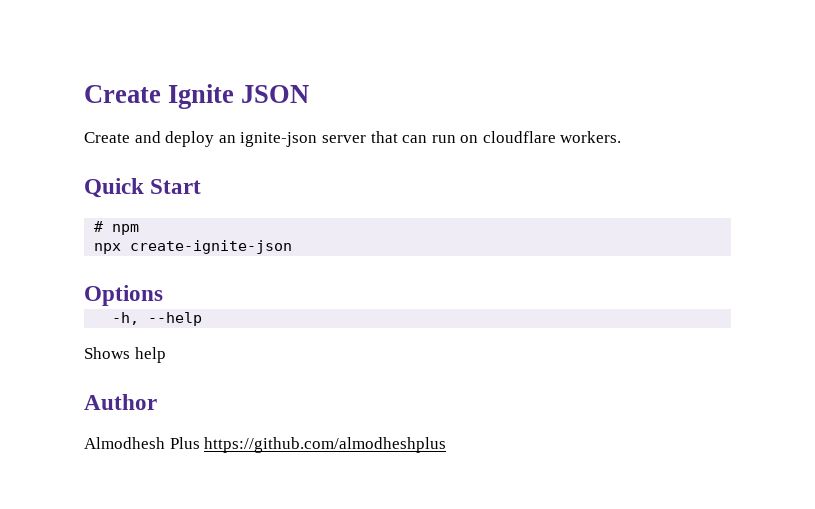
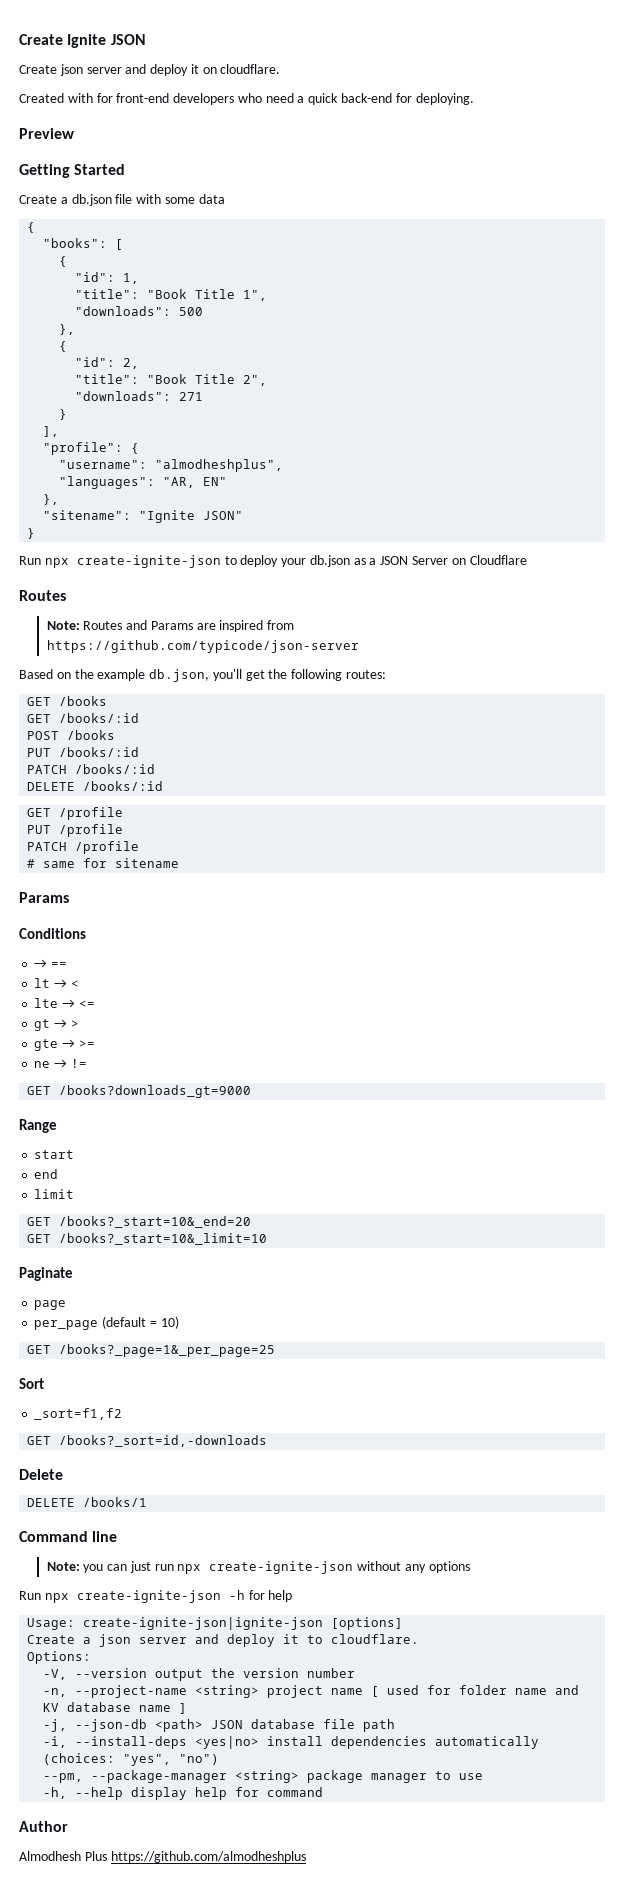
- Create and deploy an ignite-json server that can run on cloudflare workers.
- Quick Start
- # npm
- npx create-ignite-json
- Options
+ Create json server and deploy it on cloudflare.
+ Created with for front-end developers who need a quick back-end for deploying.
+ Preview
+ Getting Started
+ Create a db.json file with some data
+ {
+ "books": [
+ {
+ "id": 1,
+ "title": "Book Title 1",
+ "downloads": 500
+ },
+ {
+ "id": 2,
+ "title": "Book Title 2",
+ "downloads": 271
+ }
+ ],
+ "profile": {
+ "username": "almodheshplus",
+ "languages": "AR, EN"
+ },
+ "sitename": "Ignite JSON"
+ }
+ Run npx create-ignite-json to deploy your db.json as a JSON Server on Cloudflare
+ Routes
+ Note: Routes and Params are inspired from https://github.com/typicode/json-server
+ Based on the example db.json, you'll get the following routes:
+ GET /books
+ GET /books/:id
+ POST /books
+ PUT /books/:id
+ PATCH /books/:id
+ DELETE /books/:id
+ GET /profile
+ PUT /profile
+ PATCH /profile
+ # same for sitename
+ Params
+ Conditions
+ → ==
+ lt → <
+ lte → <=
+ gt → >
+ gte → >=
+ ne → !=
+ GET /books?downloads_gt=9000
+ Range
+ start
+ end
+ limit
+ GET /books?_start=10&_end=20
+ GET /books?_start=10&_limit=10
+ Paginate
+ page
+ per_page (default = 10)
+ GET /books?_page=1&_per_page=25
+ Sort
+ _sort=f1,f2
+ GET /books?_sort=id,-downloads
+ Delete
+ DELETE /books/1
+ Command line
+ Note: you can just run npx create-ignite-json without any options
+ Run npx create-ignite-json -h for help
+ Usage: create-ignite-json|ignite-json [options]
+ Create a json server and deploy it to cloudflare.
+ Options:
+ -V, --version output the version number
+ -n, --project-name <string> project name [ used for folder name and KV database name ]
+ -j, --json-db <path> JSON database file path
+ -i, --install-deps <yes|no> install dependencies automatically (choices: "yes", "no")
+ --pm, --package-manager <string> package manager to use
- -h, --help
- Shows help
+ -h, --help display help for command

